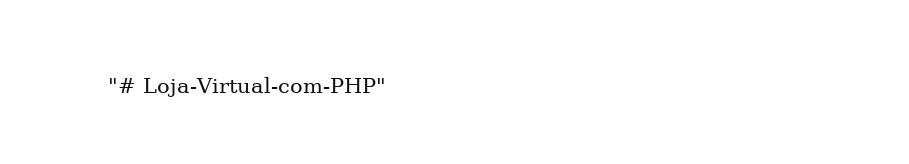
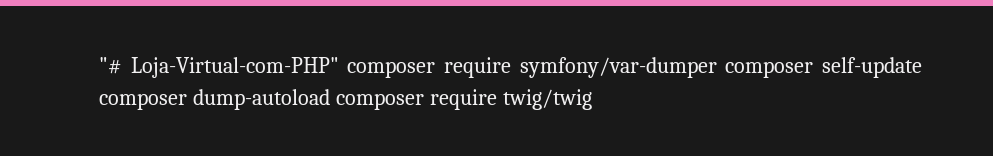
- "# Loja-Virtual-com-PHP"
+ "# Loja-Virtual-com-PHP" composer require symfony/var-dumper composer self-update composer dump-autoload composer require twig/twig

